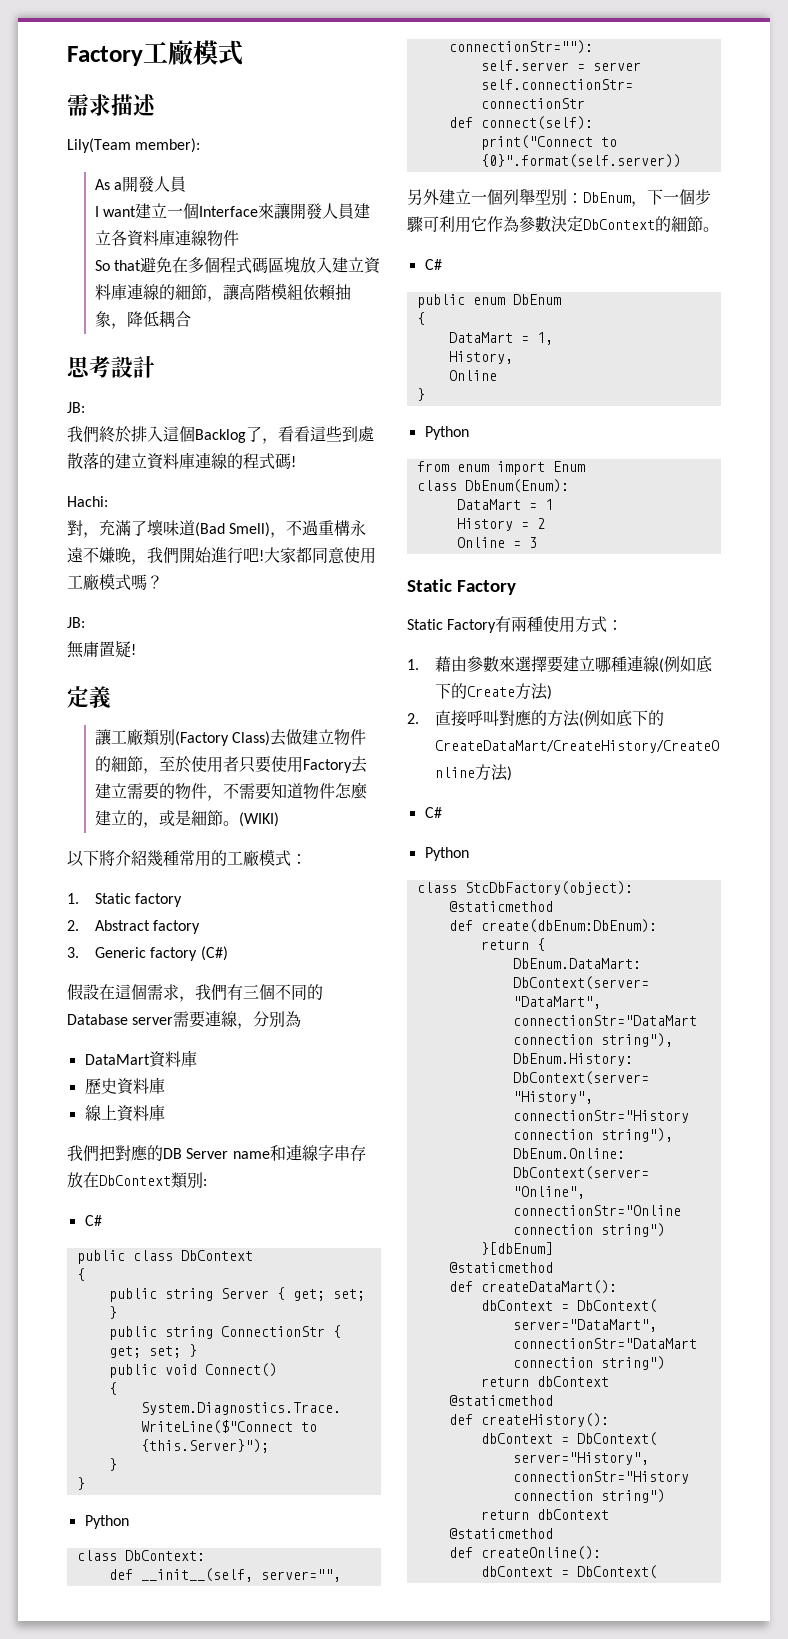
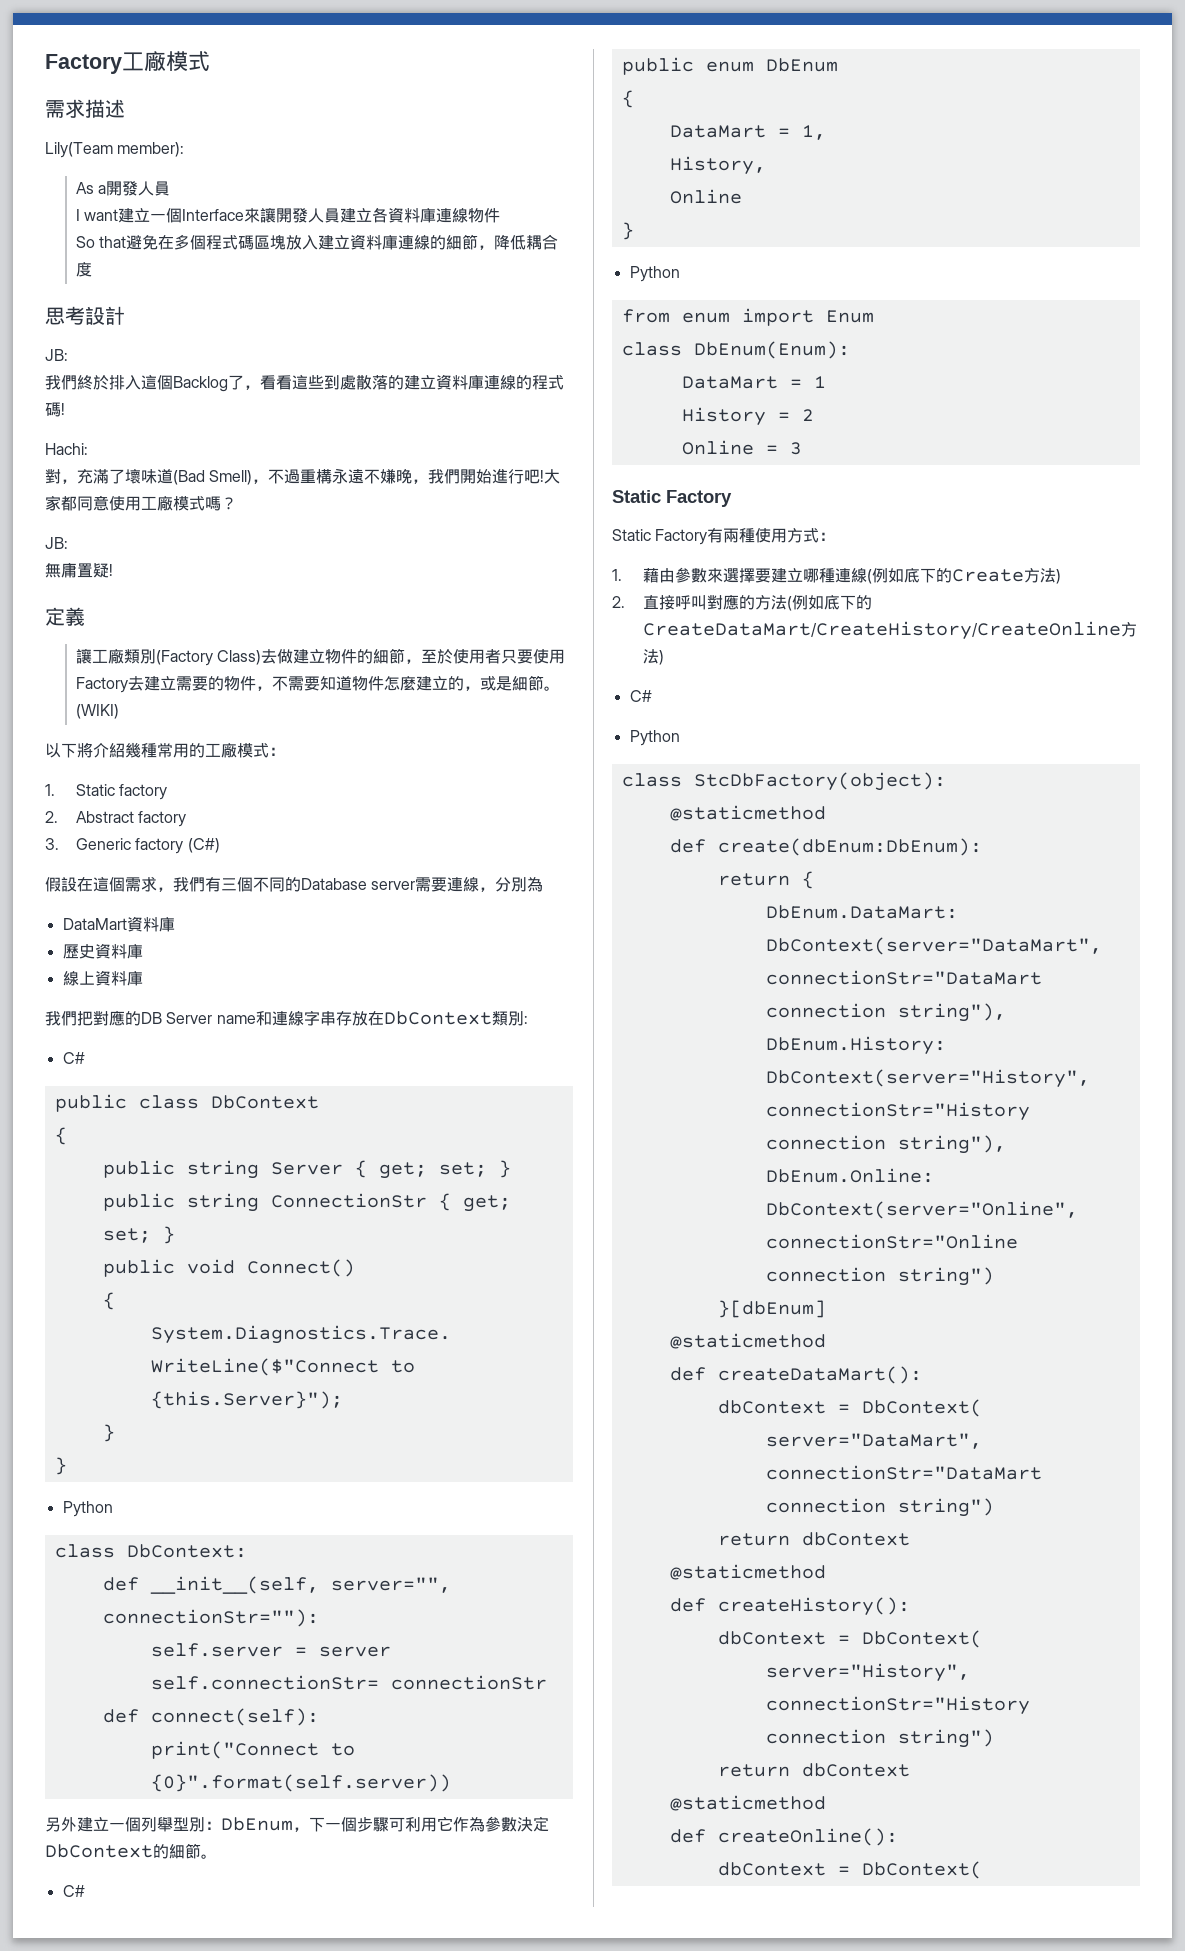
- So that避免在多個程式碼區塊放入建立資料庫連線的細節，讓高階模組依賴抽象，降低耦合
+ So that避免在多個程式碼區塊放入建立資料庫連線的細節，降低耦合度

